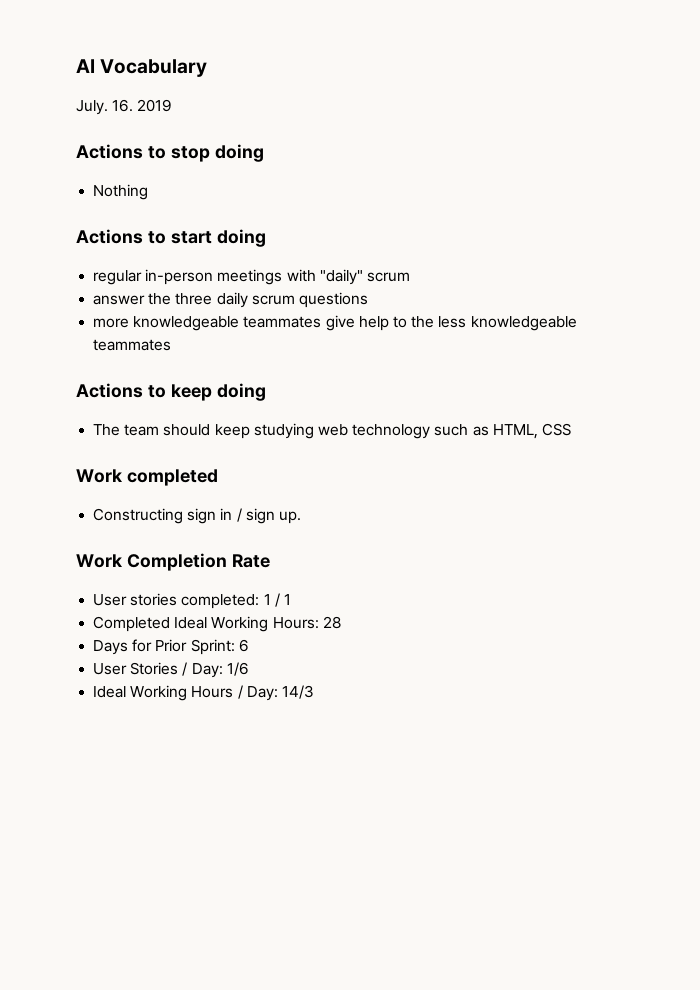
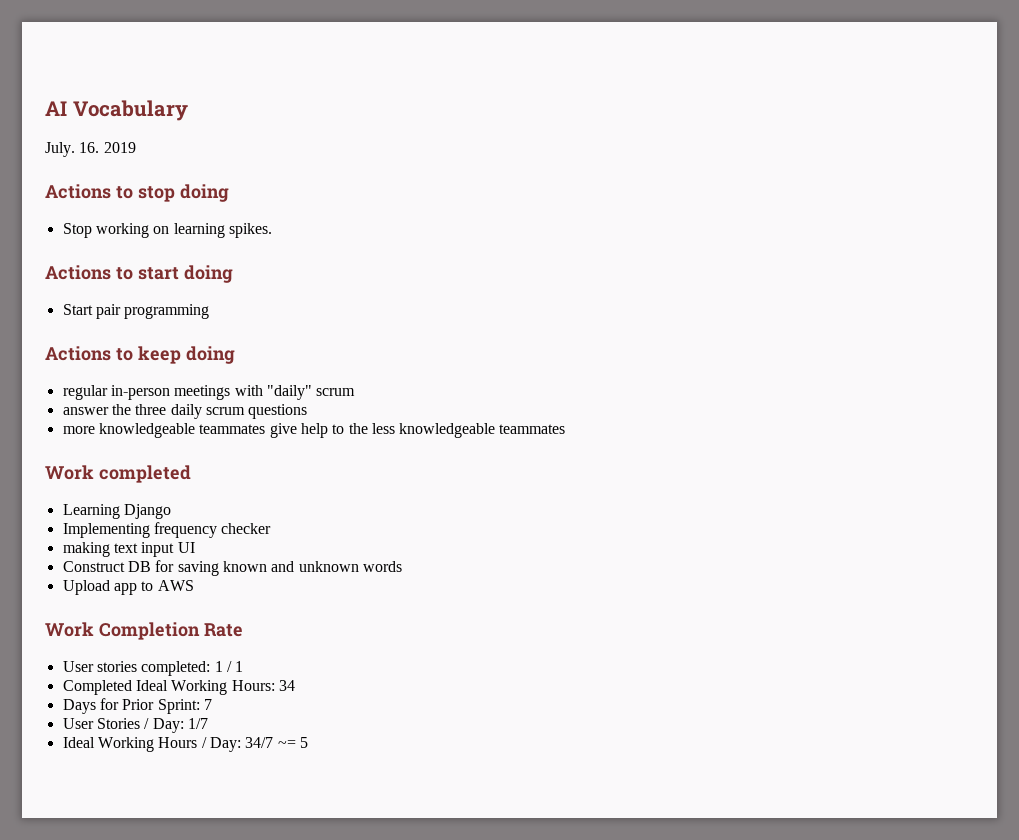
- Nothing
+ Stop working on learning spikes.
+ Start pair programming
+ Actions to keep doing
- Actions to keep doing
- The team should keep studying web technology such as HTML, CSS
  Work completed
- Constructing sign in / sign up.
+ Learning Django
+ Implementing frequency checker
+ making text input UI
+ Construct DB for saving known and unknown words
+ Upload app to AWS
- Completed Ideal Working Hours: 28
+ Completed Ideal Working Hours: 34
- Days for Prior Sprint: 6
+ Days for Prior Sprint: 7
- User Stories / Day: 1/6
+ User Stories / Day: 1/7
- Ideal Working Hours / Day: 14/3
+ Ideal Working Hours / Day: 34/7 ~= 5

